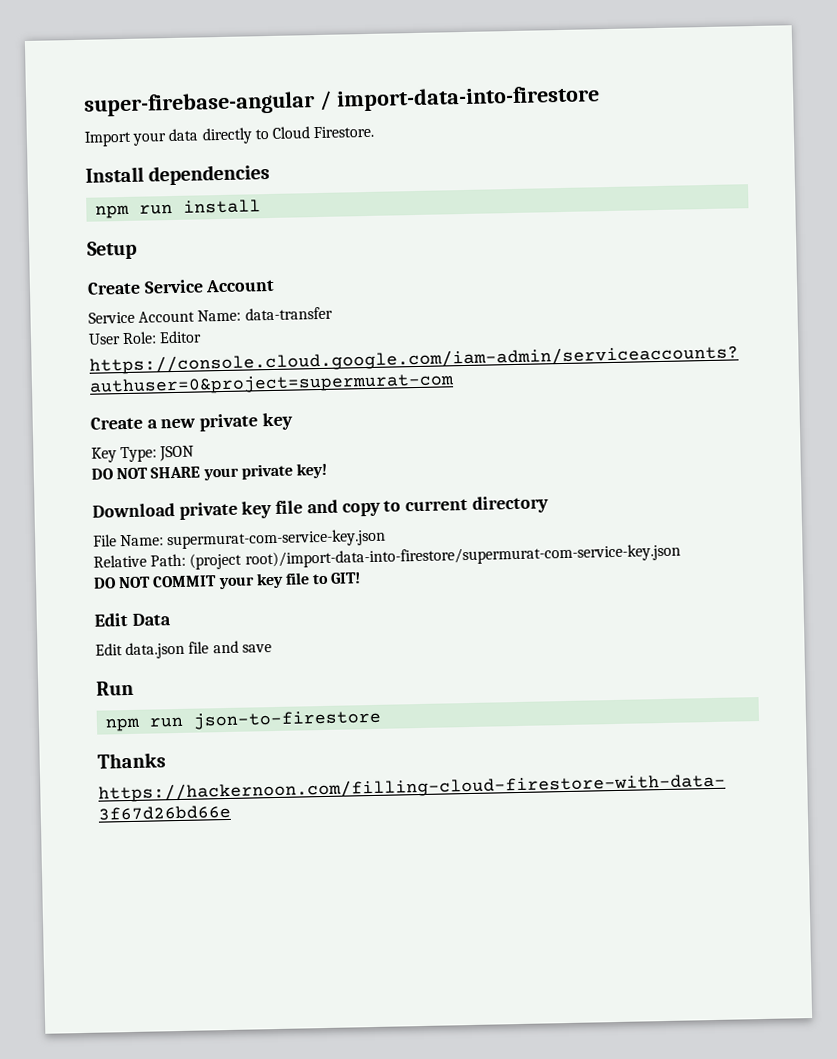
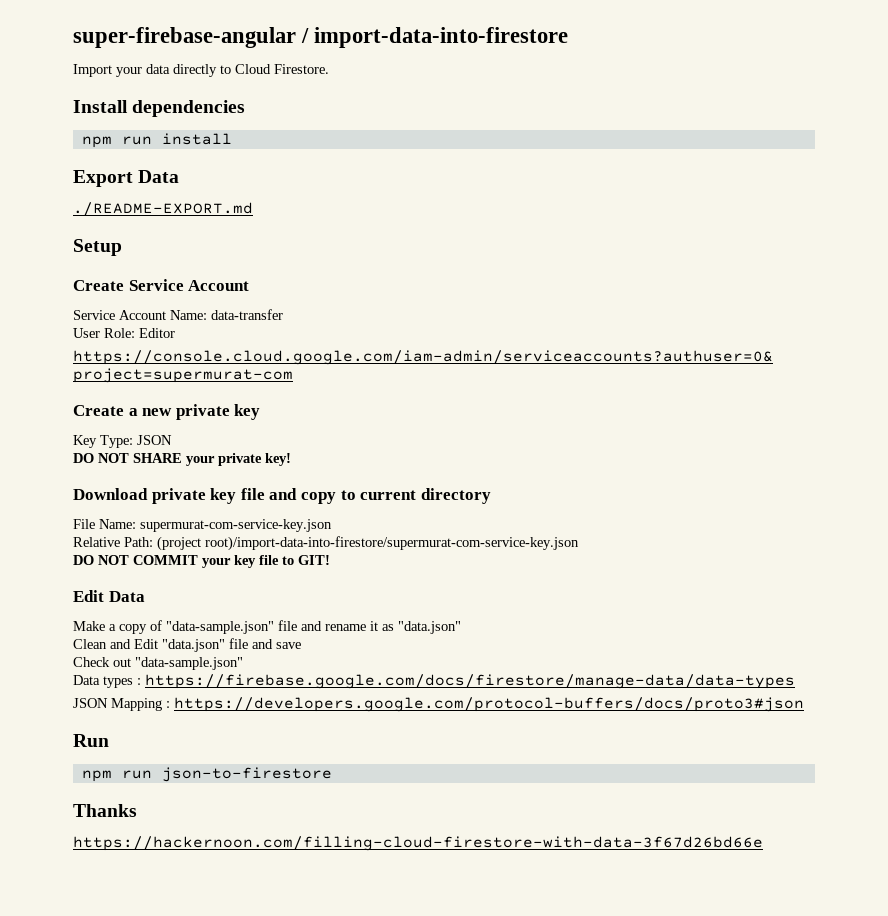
+ Export Data
+ ./README-EXPORT.md
- Edit data.json file and save
+ Make a copy of "data-sample.json" file and rename it as "data.json"
+ Clean and Edit "data.json" file and save
+ Check out "data-sample.json"
+ Data types : https://firebase.google.com/docs/firestore/manage-data/data-types
+ JSON Mapping : https://developers.google.com/protocol-buffers/docs/proto3#json

